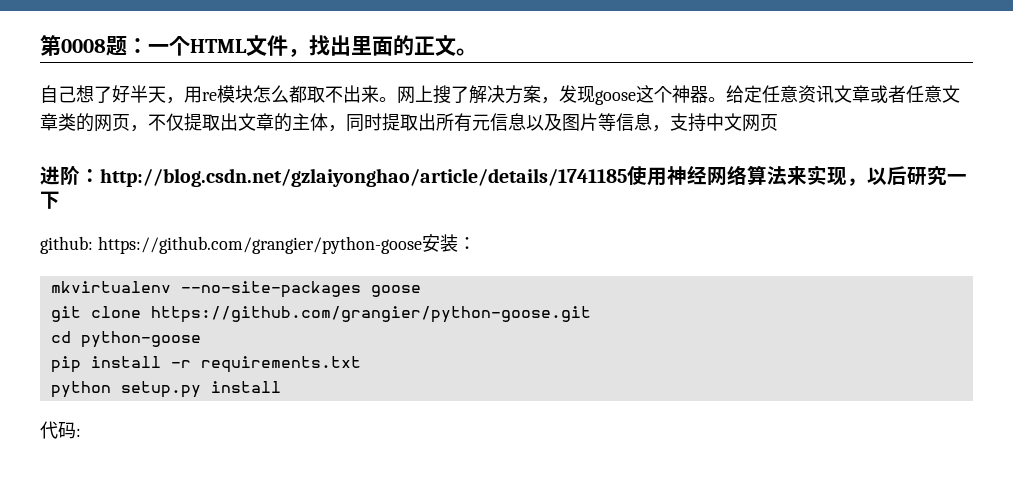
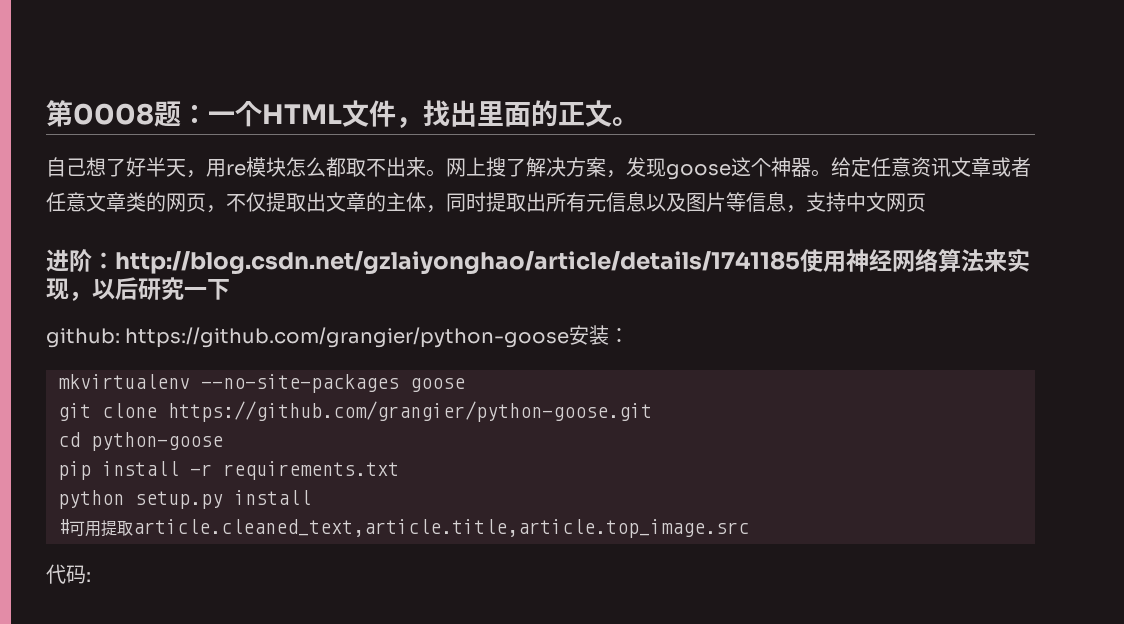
+ #可用提取article.cleaned_text,article.title,article.top_image.src

